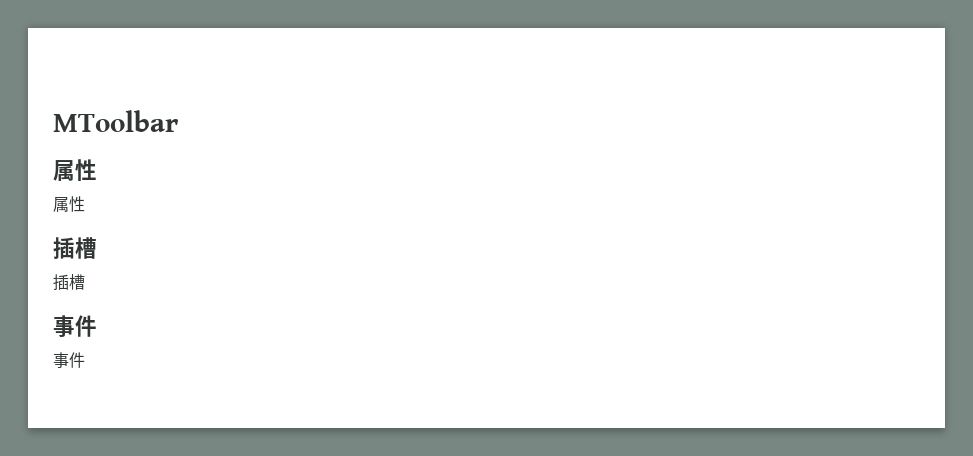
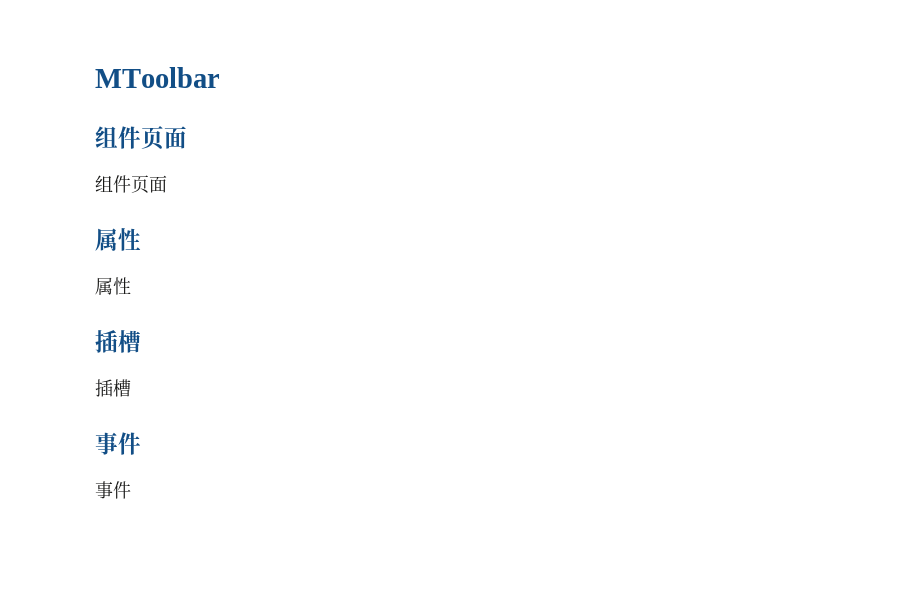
  MToolbar
+ 组件页面
+ 组件页面

